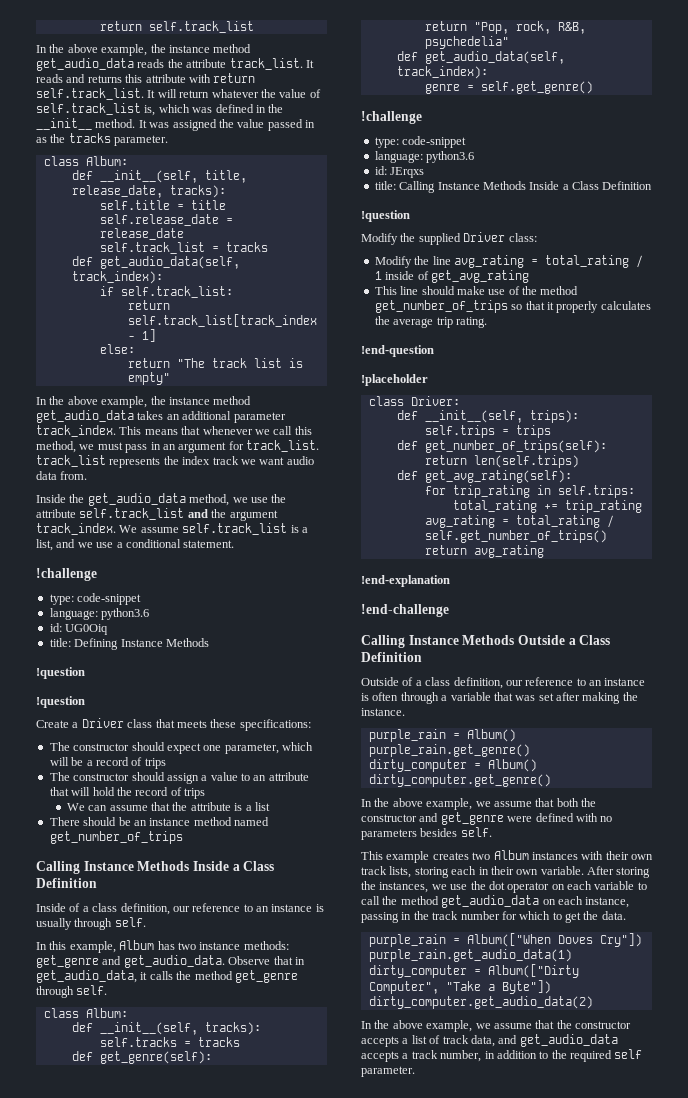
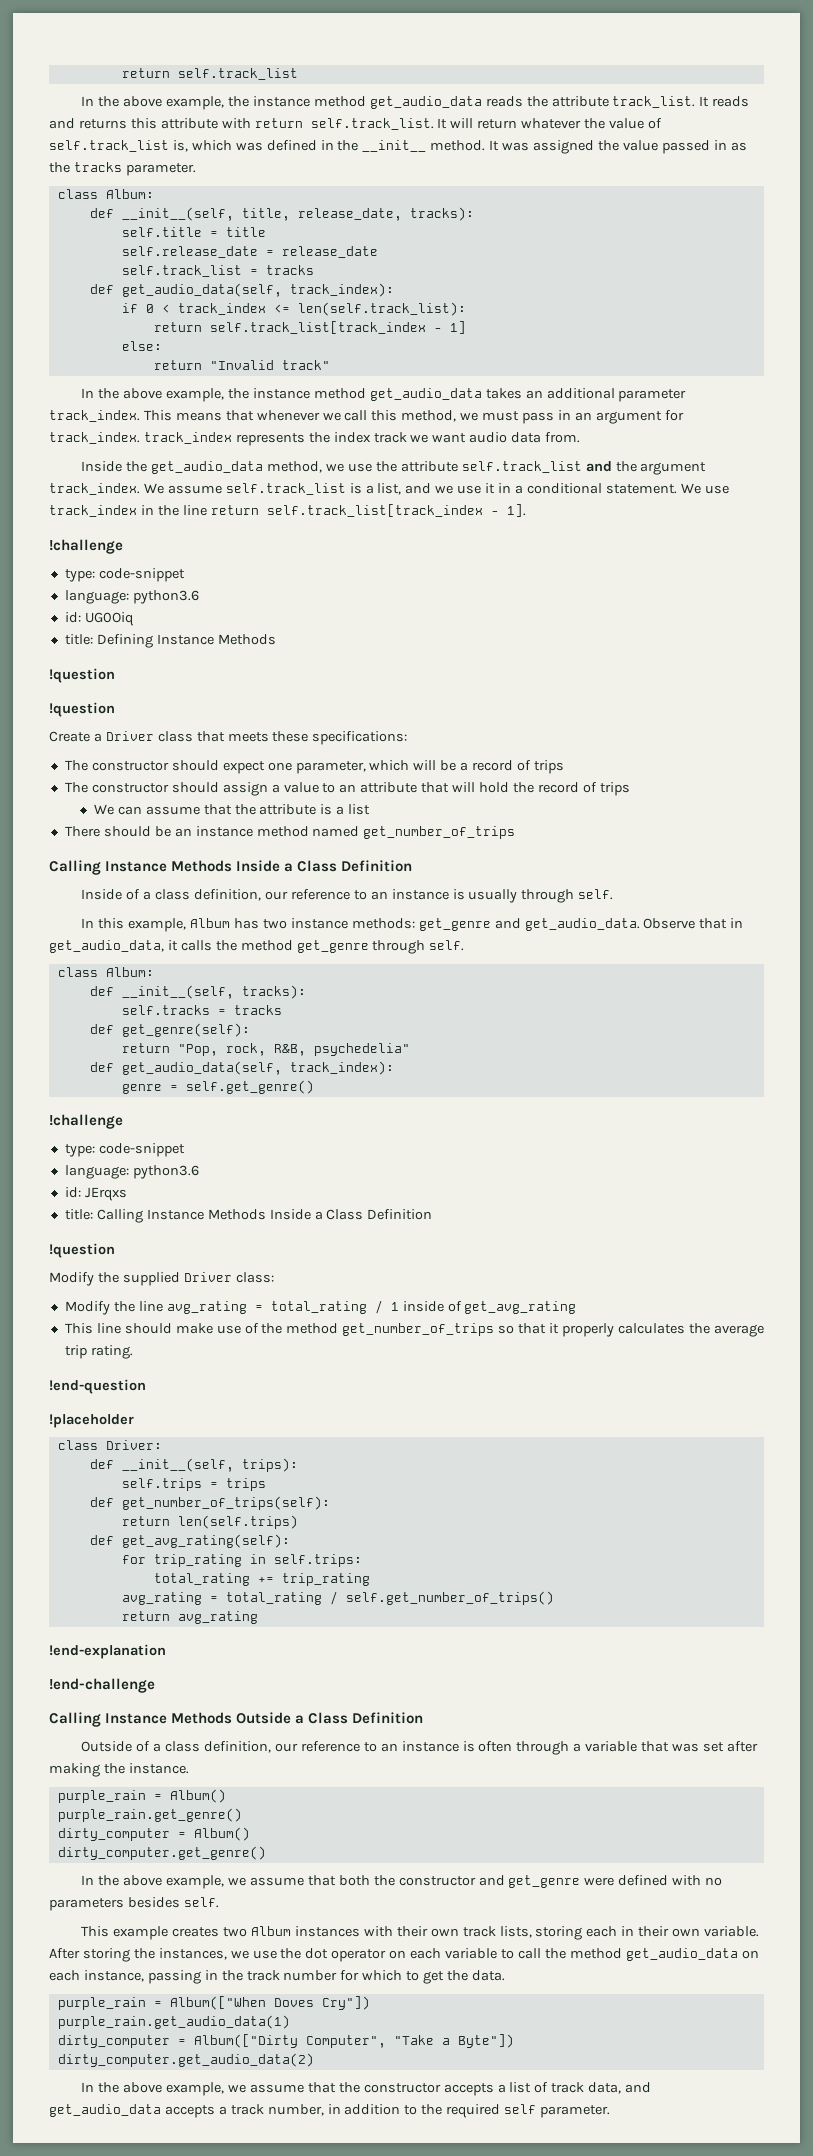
- if self.track_list:
+ if 0 < track_index <= len(self.track_list):
- return "The track list is empty"
+ return "Invalid track"
- This means that whenever we call this method, we must pass in an argument for track_list. track_list represents the index track we want audio data from.
+ This means that whenever we call this method, we must pass in an argument for track_index. track_index represents the index track we want audio data from.
- We assume self.track_list is a list, and we use a conditional statement.
+ We assume self.track_list is a list, and we use it in a conditional statement. We use track_index in the line return self.track_list[track_index - 1].

